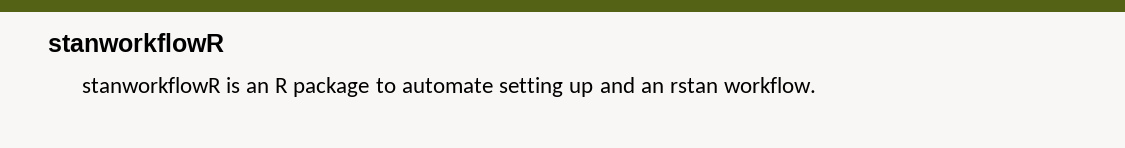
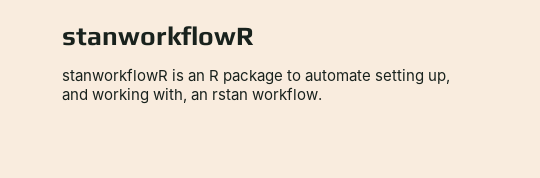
- stanworkflowR is an R package to automate setting up and an rstan workflow.
+ stanworkflowR is an R package to automate setting up, and working with, an rstan workflow.

